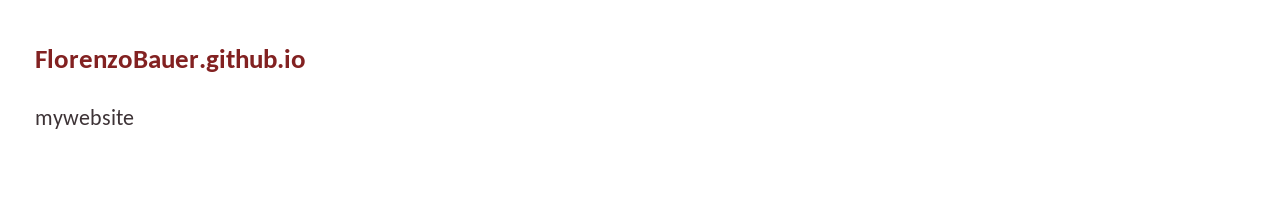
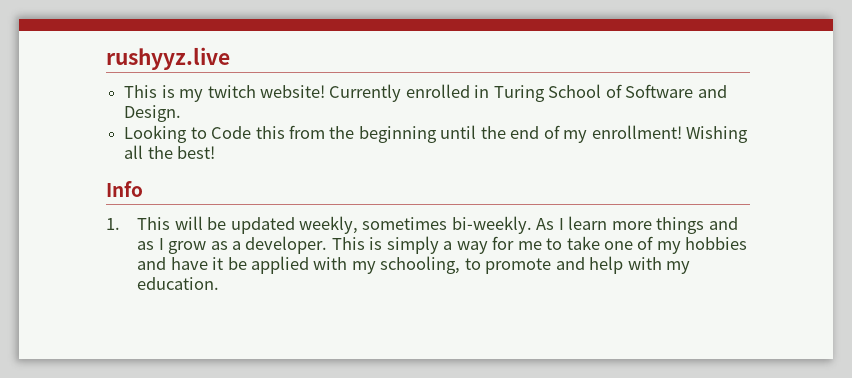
- FlorenzoBauer.github.io
- mywebsite
+ rushyyz.live
+ This is my twitch website! Currently enrolled in Turing School of Software and Design.
+ Looking to Code this from the beginning until the end of my enrollment! Wishing all the best!
+ Info
+ 1. This will be updated weekly, sometimes bi-weekly. As I learn more things and as I grow as a developer. This is simply a way for me to take one of my hobbies and have it be applied with my schooling, to promote and help with my education.

